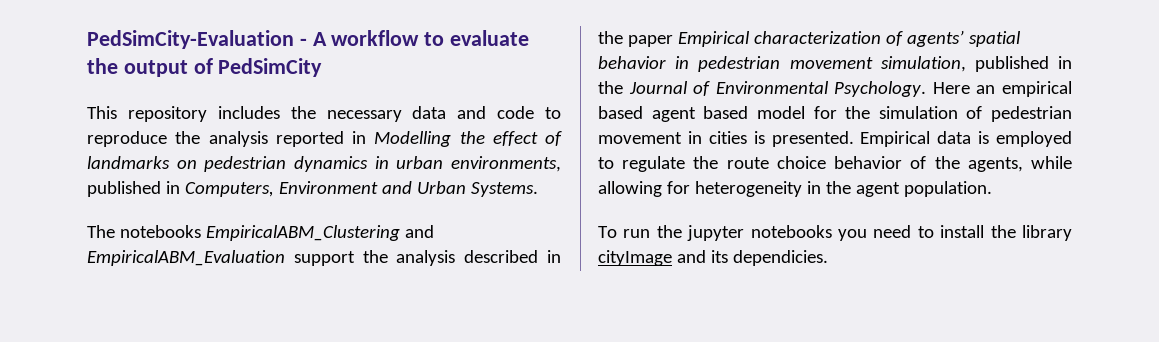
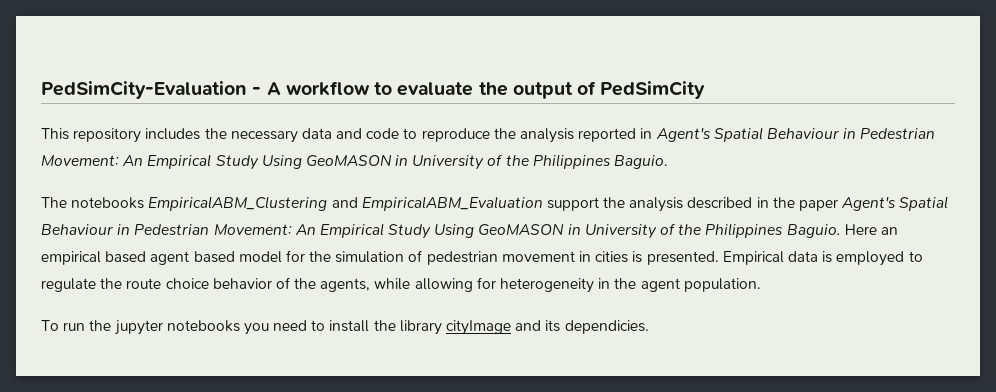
- This repository includes the necessary data and code to reproduce the analysis reported in Modelling the effect of landmarks on pedestrian dynamics in urban environments, published in Computers, Environment and Urban Systems.
+ This repository includes the necessary data and code to reproduce the analysis reported in Agent's Spatial Behaviour in Pedestrian Movement: An Empirical Study Using GeoMASON in University of the Philippines Baguio.
- The notebooks EmpiricalABM_Clustering and EmpiricalABM_Evaluation support the analysis described in the paper Empirical characterization of agents’ spatial behavior in pedestrian movement simulation, published in the Journal of Environmental Psychology.
+ The notebooks EmpiricalABM_Clustering and EmpiricalABM_Evaluation support the analysis described in the paper Agent's Spatial Behaviour in Pedestrian Movement: An Empirical Study Using GeoMASON in University of the Philippines Baguio.

